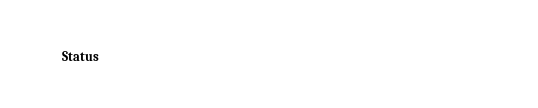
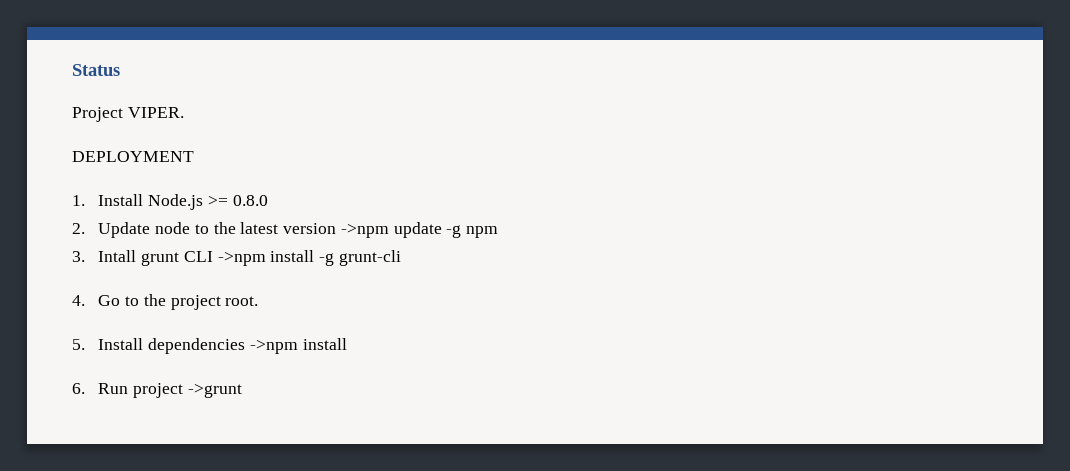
+ Project VIPER.
+ DEPLOYMENT
+ 1. Install Node.js >= 0.8.0
+ 2. Update node to the latest version ->npm update -g npm
+ 3. Intall grunt CLI ->npm install -g grunt-cli
+ 4. Go to the project root.
+ 5. Install dependencies ->npm install
+ 6. Run project ->grunt

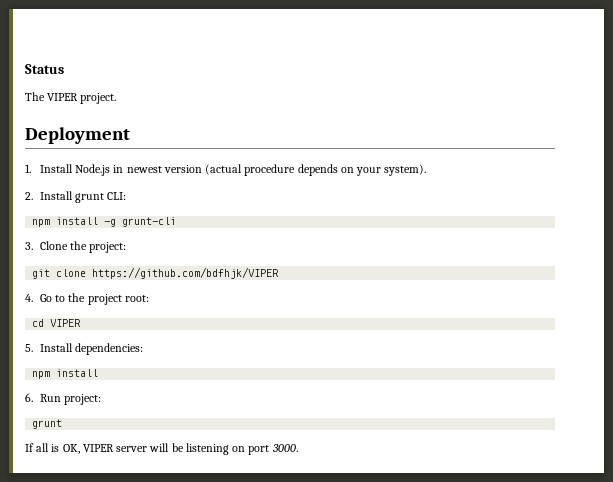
- Project VIPER.
- DEPLOYMENT
+ The VIPER project.
+ Deployment
- 1. Install Node.js >= 0.8.0
- 2. Update node to the latest version ->npm update -g npm
- 3. Intall grunt CLI ->npm install -g grunt-cli
+ 1. Install Node.js in newest version (actual procedure depends on your system).
+ 2. Install grunt CLI:
+ npm install -g grunt-cli
+ 3. Clone the project:
+ git clone https://github.com/bdfhjk/VIPER
- 4. Go to the project root.
+ 4. Go to the project root:
+ cd VIPER
- 5. Install dependencies ->npm install
+ 5. Install dependencies:
+ npm install
- 6. Run project ->grunt
+ 6. Run project:
+ grunt
+ If all is OK, VIPER server will be listening on port 3000.

